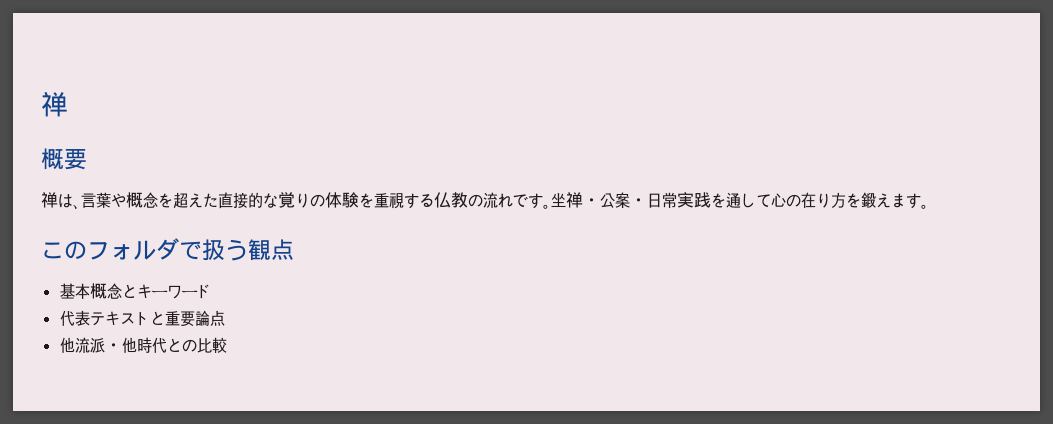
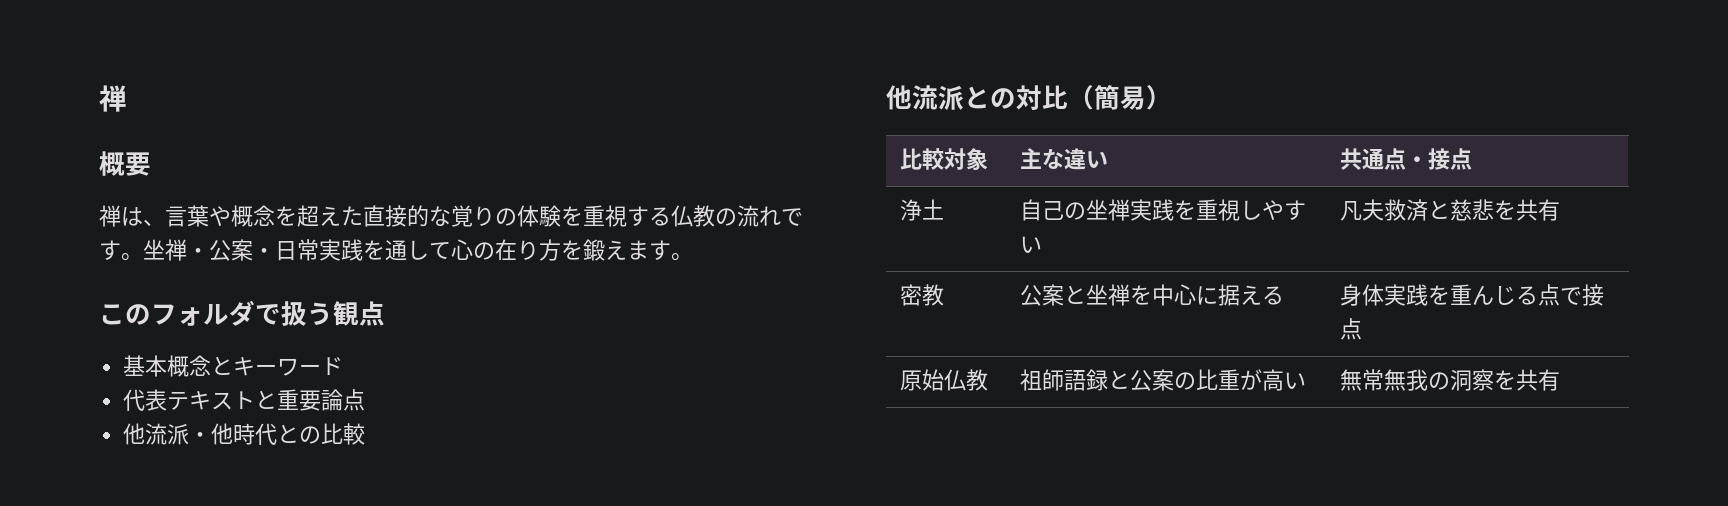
+ 他流派との対比（簡易）
+ 比較対象 | 主な違い | 共通点・接点
+ 浄土 | 自己の坐禅実践を重視しやすい | 凡夫救済と慈悲を共有
+ 密教 | 公案と坐禅を中心に据える | 身体実践を重んじる点で接点
+ 原始仏教 | 祖師語録と公案の比重が高い | 無常無我の洞察を共有

